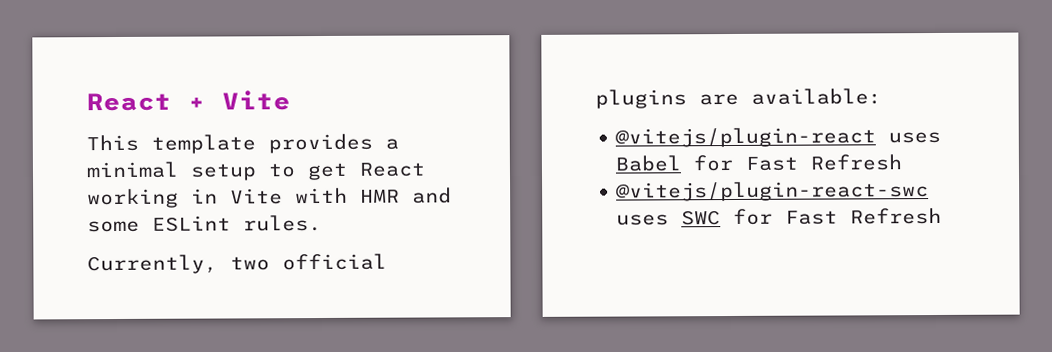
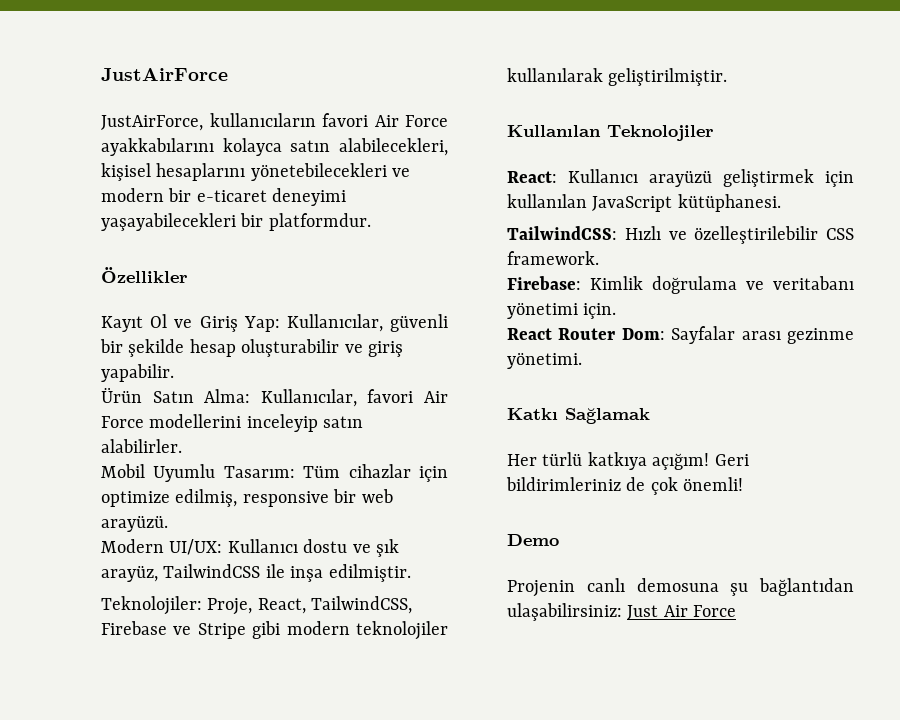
- React + Vite
- This template provides a minimal setup to get React working in Vite with HMR and some ESLint rules.
- Currently, two official plugins are available:
- @vitejs/plugin-react uses Babel for Fast Refresh
- @vitejs/plugin-react-swc uses SWC for Fast Refresh
+ JustAirForce
+ JustAirForce, kullanıcıların favori Air Force ayakkabılarını kolayca satın alabilecekleri, kişisel hesaplarını yönetebilecekleri ve modern bir e-ticaret deneyimi yaşayabilecekleri bir platformdur.
+ Özellikler
+ Kayıt Ol ve Giriş Yap: Kullanıcılar, güvenli bir şekilde hesap oluşturabilir ve giriş yapabilir.
+ Ürün Satın Alma: Kullanıcılar, favori Air Force modellerini inceleyip satın alabilirler.
+ Mobil Uyumlu Tasarım: Tüm cihazlar için optimize edilmiş, responsive bir web arayüzü.
+ Modern UI/UX: Kullanıcı dostu ve şık arayüz, TailwindCSS ile inşa edilmiştir.
+ Teknolojiler: Proje, React, TailwindCSS, Firebase ve Stripe gibi modern teknolojiler kullanılarak geliştirilmiştir.
+ Kullanılan Teknolojiler
+ React: Kullanıcı arayüzü geliştirmek için kullanılan JavaScript kütüphanesi.
+ TailwindCSS: Hızlı ve özelleştirilebilir CSS framework.
+ Firebase: Kimlik doğrulama ve veritabanı yönetimi için.
+ React Router Dom: Sayfalar arası gezinme yönetimi.
+ Katkı Sağlamak
+ Her türlü katkıya açığım! Geri bildirimleriniz de çok önemli!
+ Demo
+ Projenin canlı demosuna şu bağlantıdan ulaşabilirsiniz: Just Air Force

